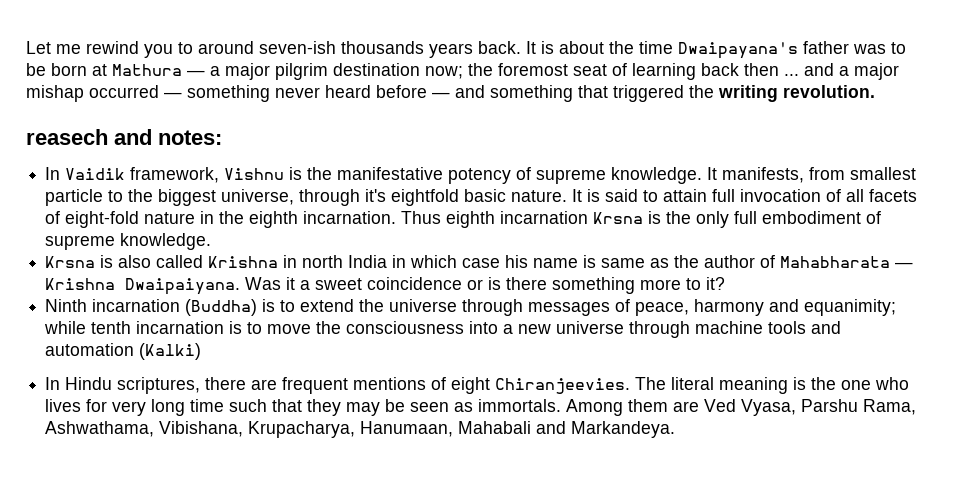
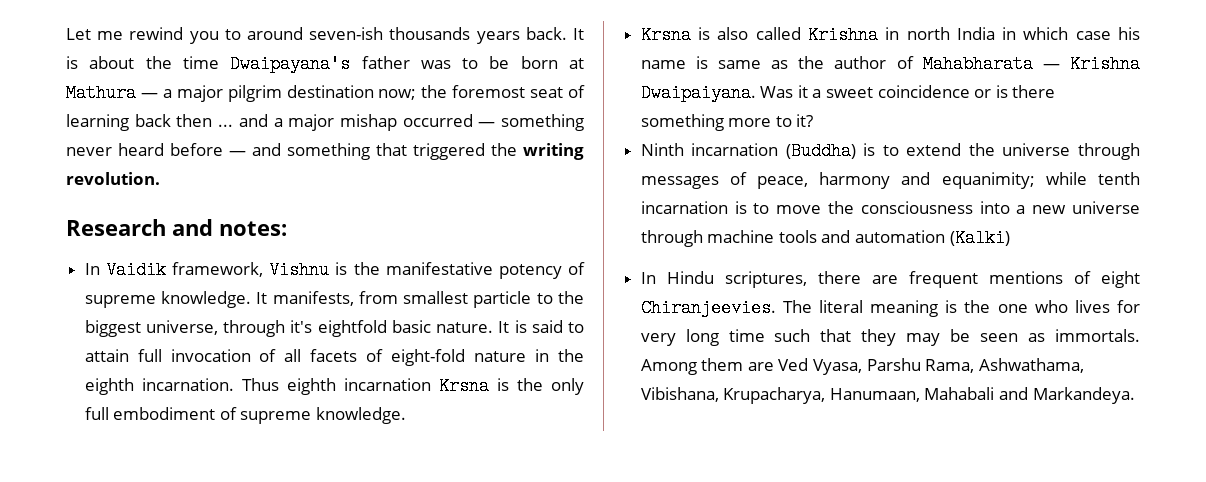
- reasech and notes:
+ Research and notes:

